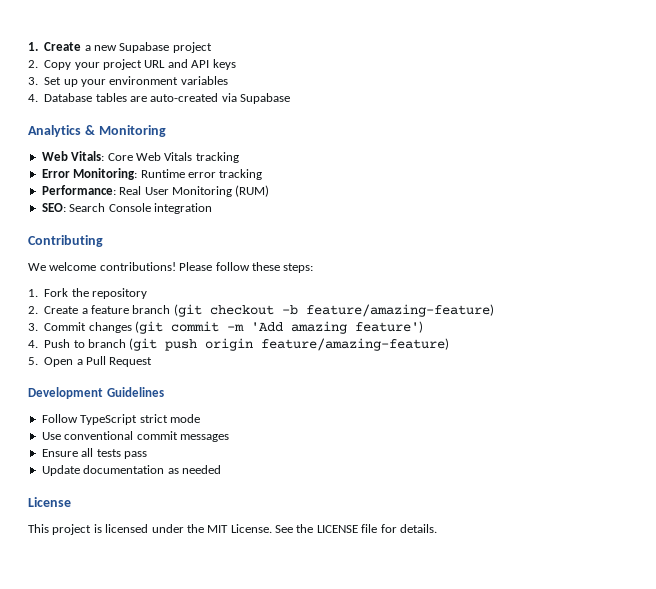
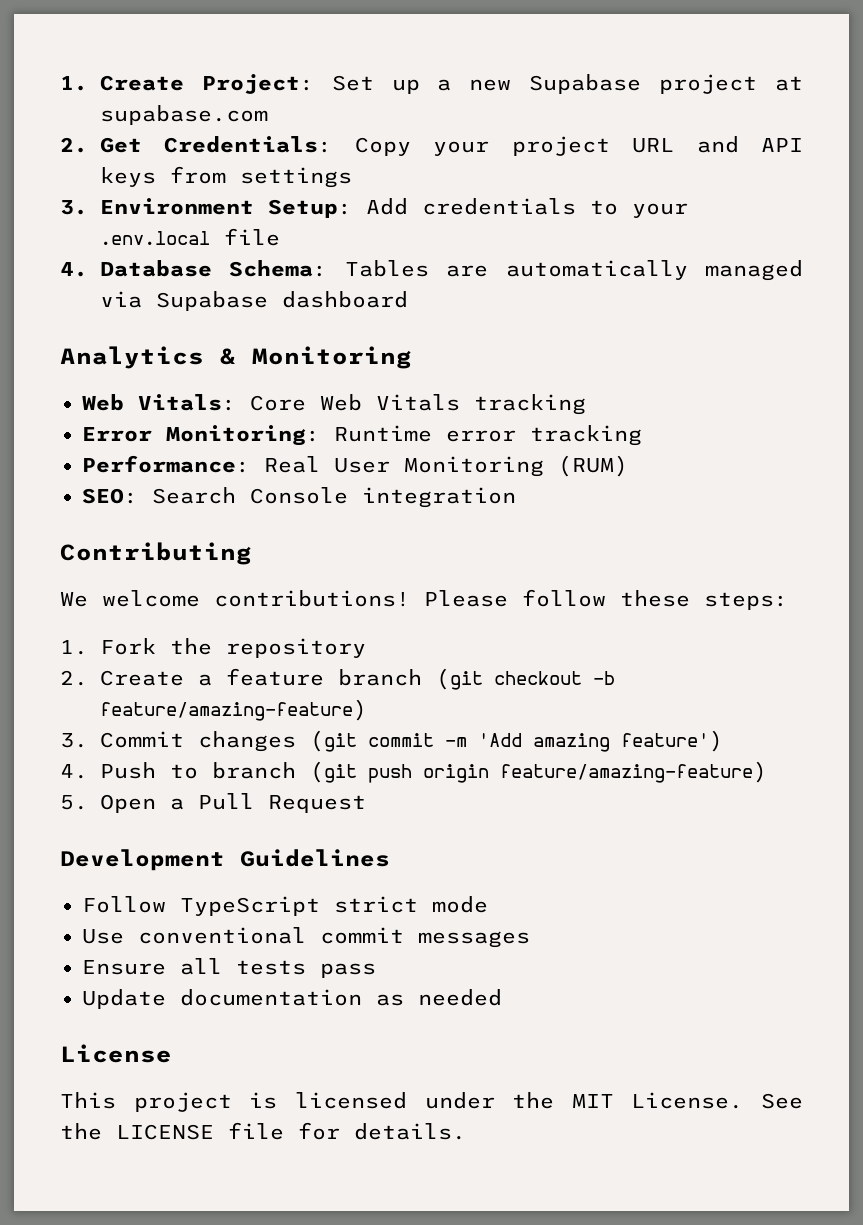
- 1. Create a new Supabase project
- 2. Copy your project URL and API keys
- 3. Set up your environment variables
- 4. Database tables are auto-created via Supabase
+ 1. Create Project: Set up a new Supabase project at supabase.com
+ 2. Get Credentials: Copy your project URL and API keys from settings
+ 3. Environment Setup: Add credentials to your .env.local file
+ 4. Database Schema: Tables are automatically managed via Supabase dashboard

